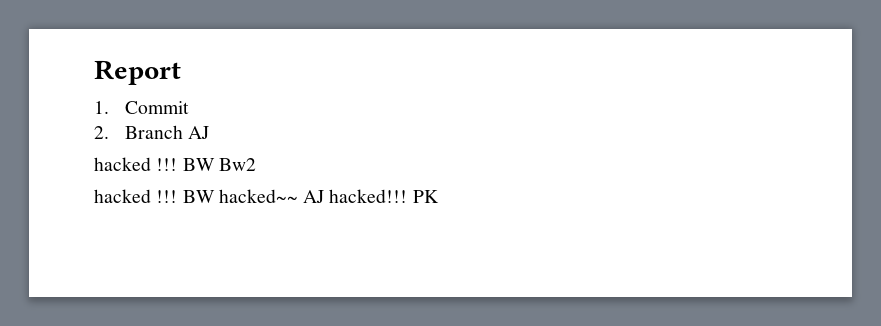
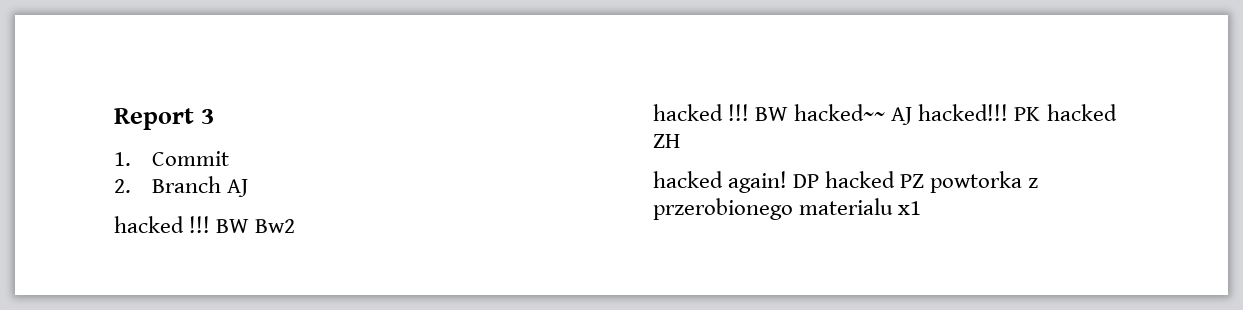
- Report
+ Report 3
- PK
+ PK hacked ZH
+ hacked again! DP hacked PZ powtorka z przerobionego materialu x1

